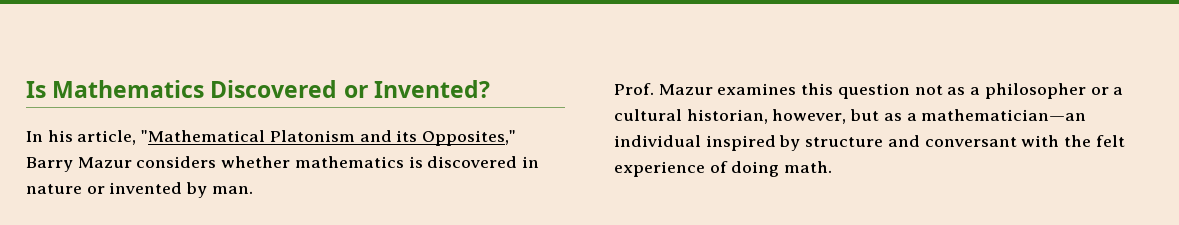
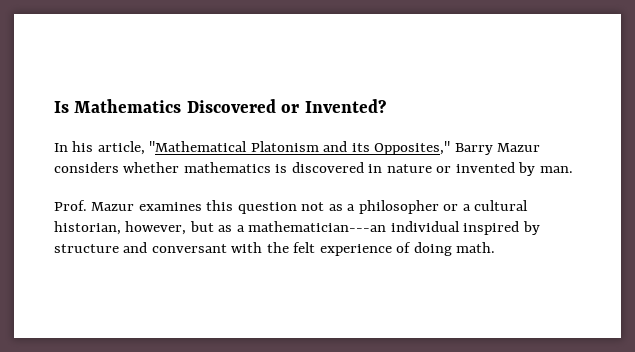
- Prof. Mazur examines this question not as a philosopher or a cultural historian, however, but as a mathematician—an individual inspired by structure and conversant with the felt experience of doing math.
+ Prof. Mazur examines this question not as a philosopher or a cultural historian, however, but as a mathematician---an individual inspired by structure and conversant with the felt experience of doing math.

